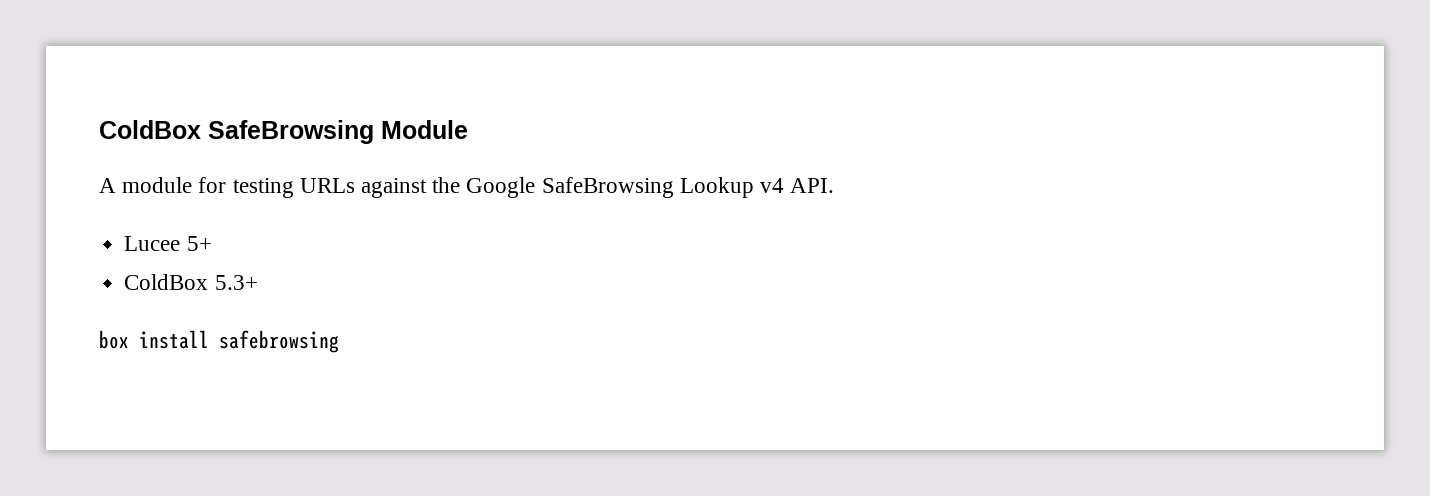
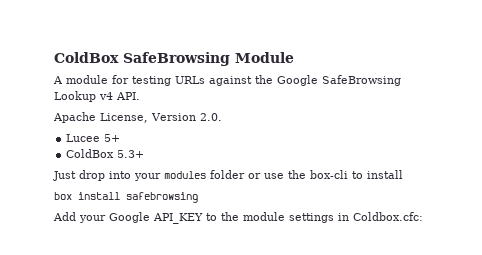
+ Apache License, Version 2.0.
+ Just drop into your modules folder or use the box-cli to install
  box install safebrowsing
+ Add your Google API_KEY to the module settings in Coldbox.cfc:

